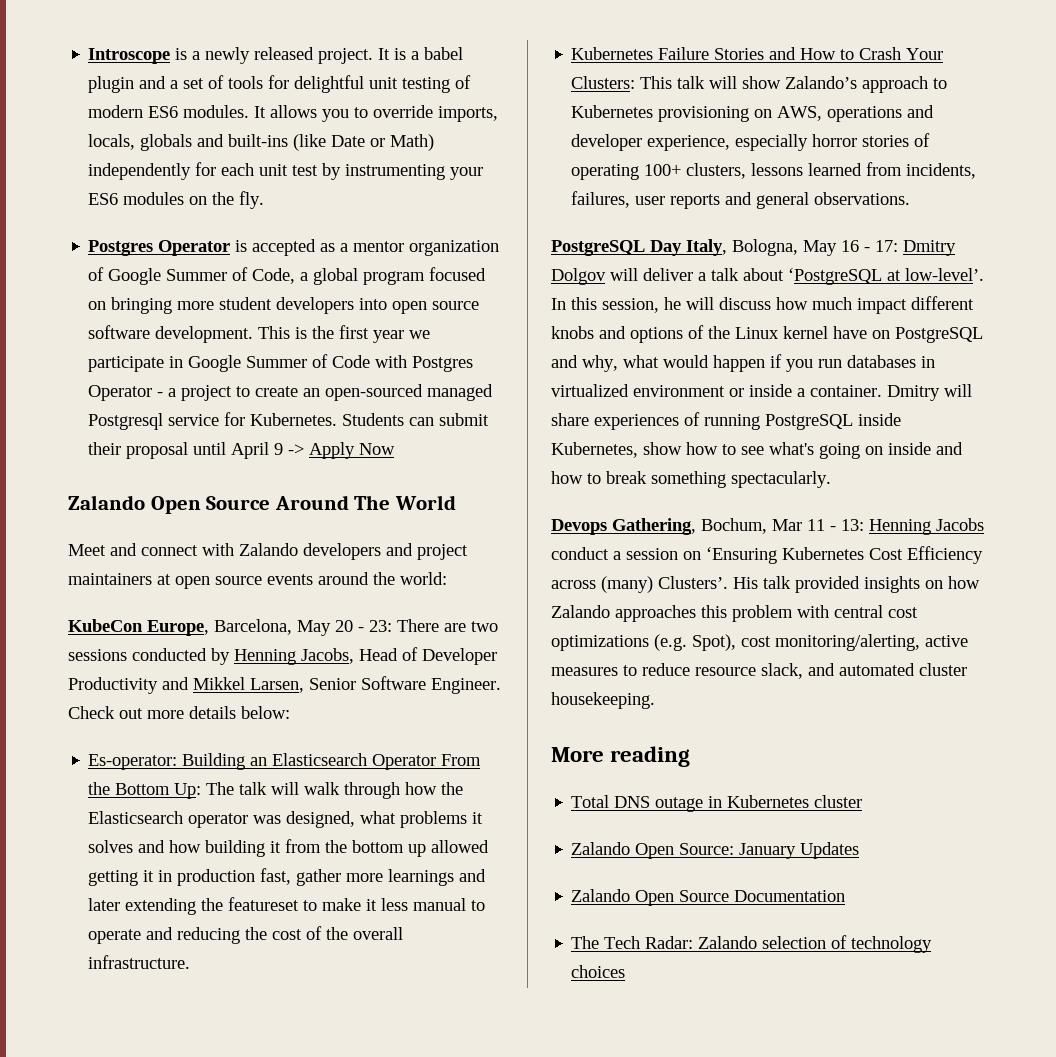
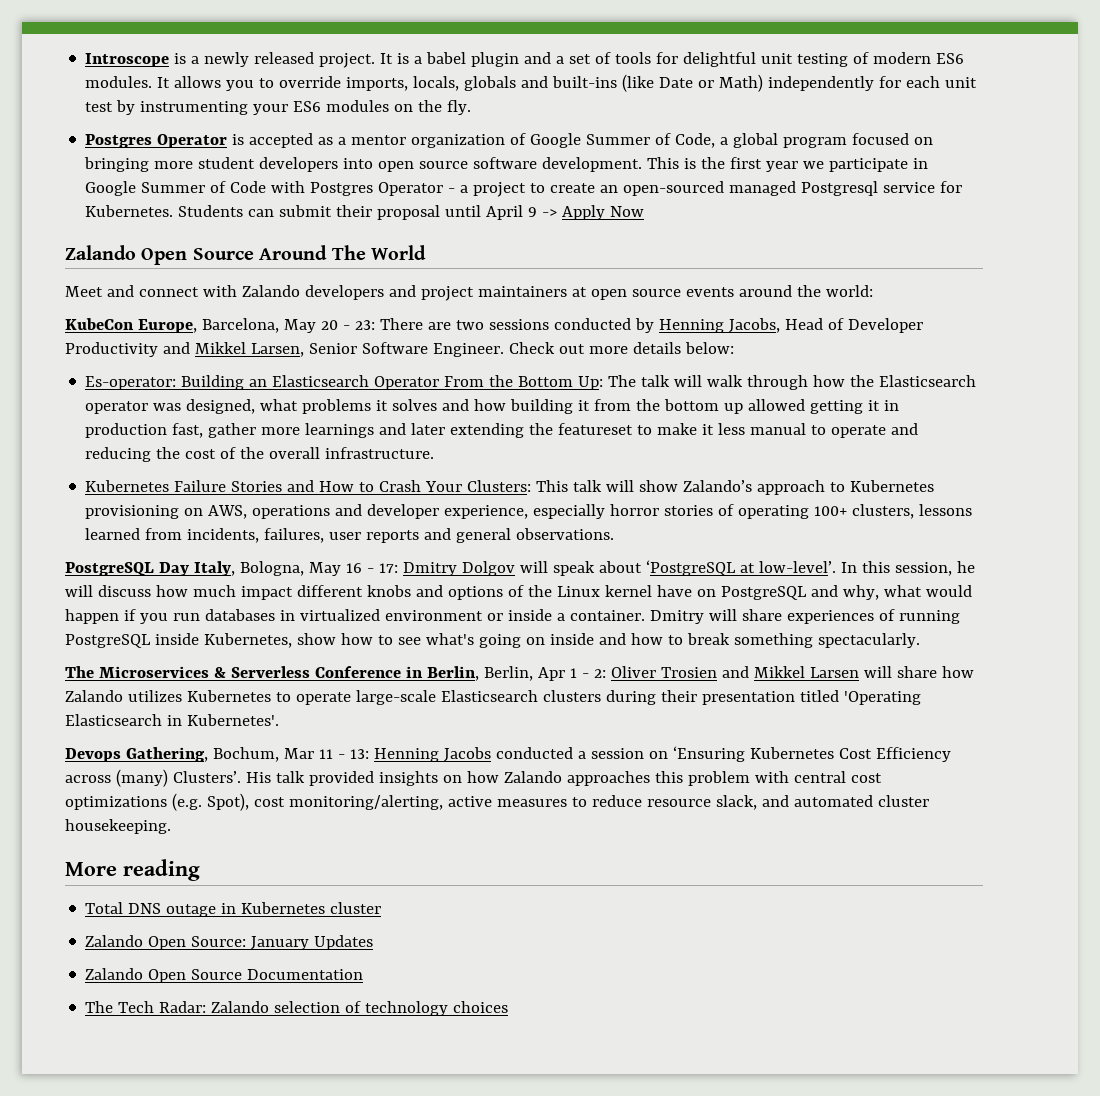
- PostgreSQL Day Italy, Bologna, May 16 - 17: Dmitry Dolgov will deliver a talk about ‘PostgreSQL at low-level’.
+ PostgreSQL Day Italy, Bologna, May 16 - 17: Dmitry Dolgov will speak about ‘PostgreSQL at low-level’.
+ The Microservices & Serverless Conference in Berlin, Berlin, Apr 1 - 2: Oliver Trosien and Mikkel Larsen will share how Zalando utilizes Kubernetes to operate large-scale Elasticsearch clusters during their presentation titled 'Operating Elasticsearch in Kubernetes'.
- Devops Gathering, Bochum, Mar 11 - 13: Henning Jacobs conduct a session on ‘Ensuring Kubernetes Cost Efficiency across (many) Clusters’.
+ Devops Gathering, Bochum, Mar 11 - 13: Henning Jacobs conducted a session on ‘Ensuring Kubernetes Cost Efficiency across (many) Clusters’.

